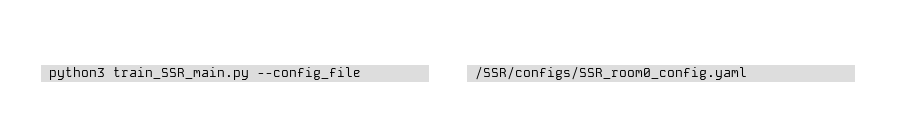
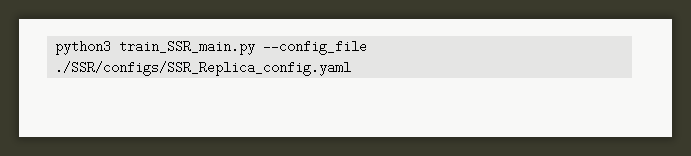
- python3 train_SSR_main.py --config_file /SSR/configs/SSR_room0_config.yaml
+ python3 train_SSR_main.py --config_file ./SSR/configs/SSR_Replica_config.yaml

